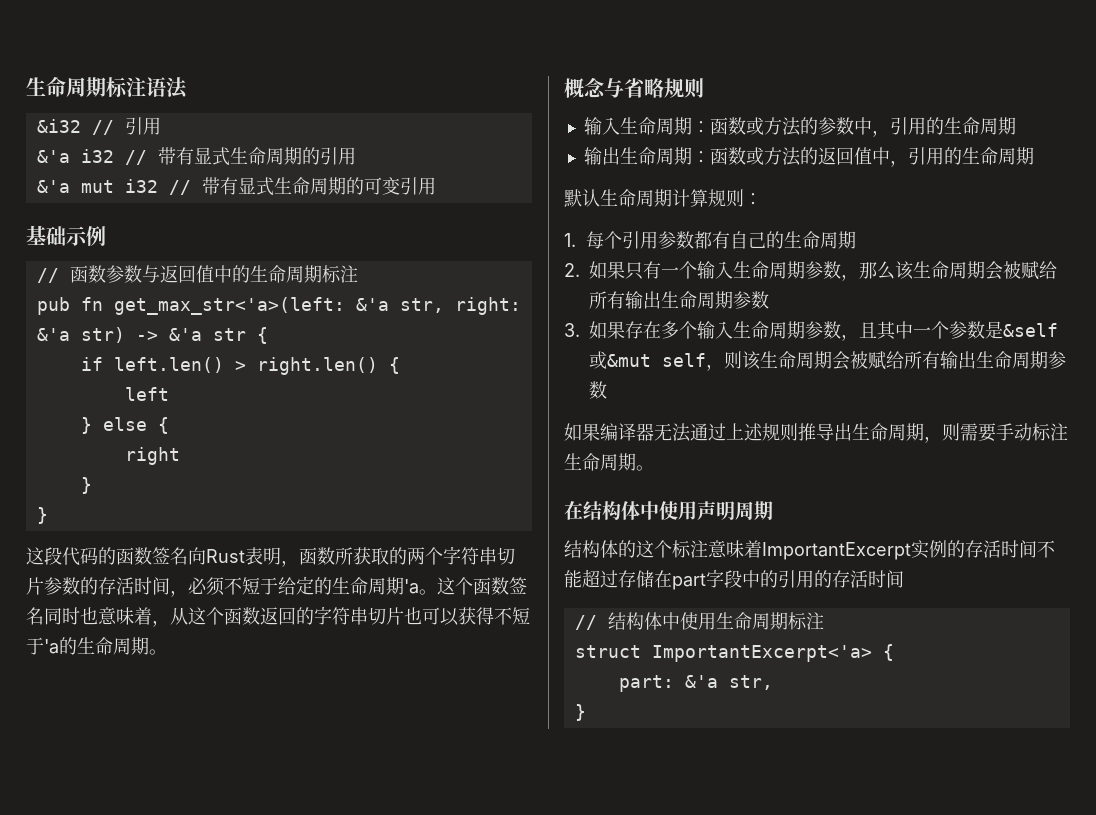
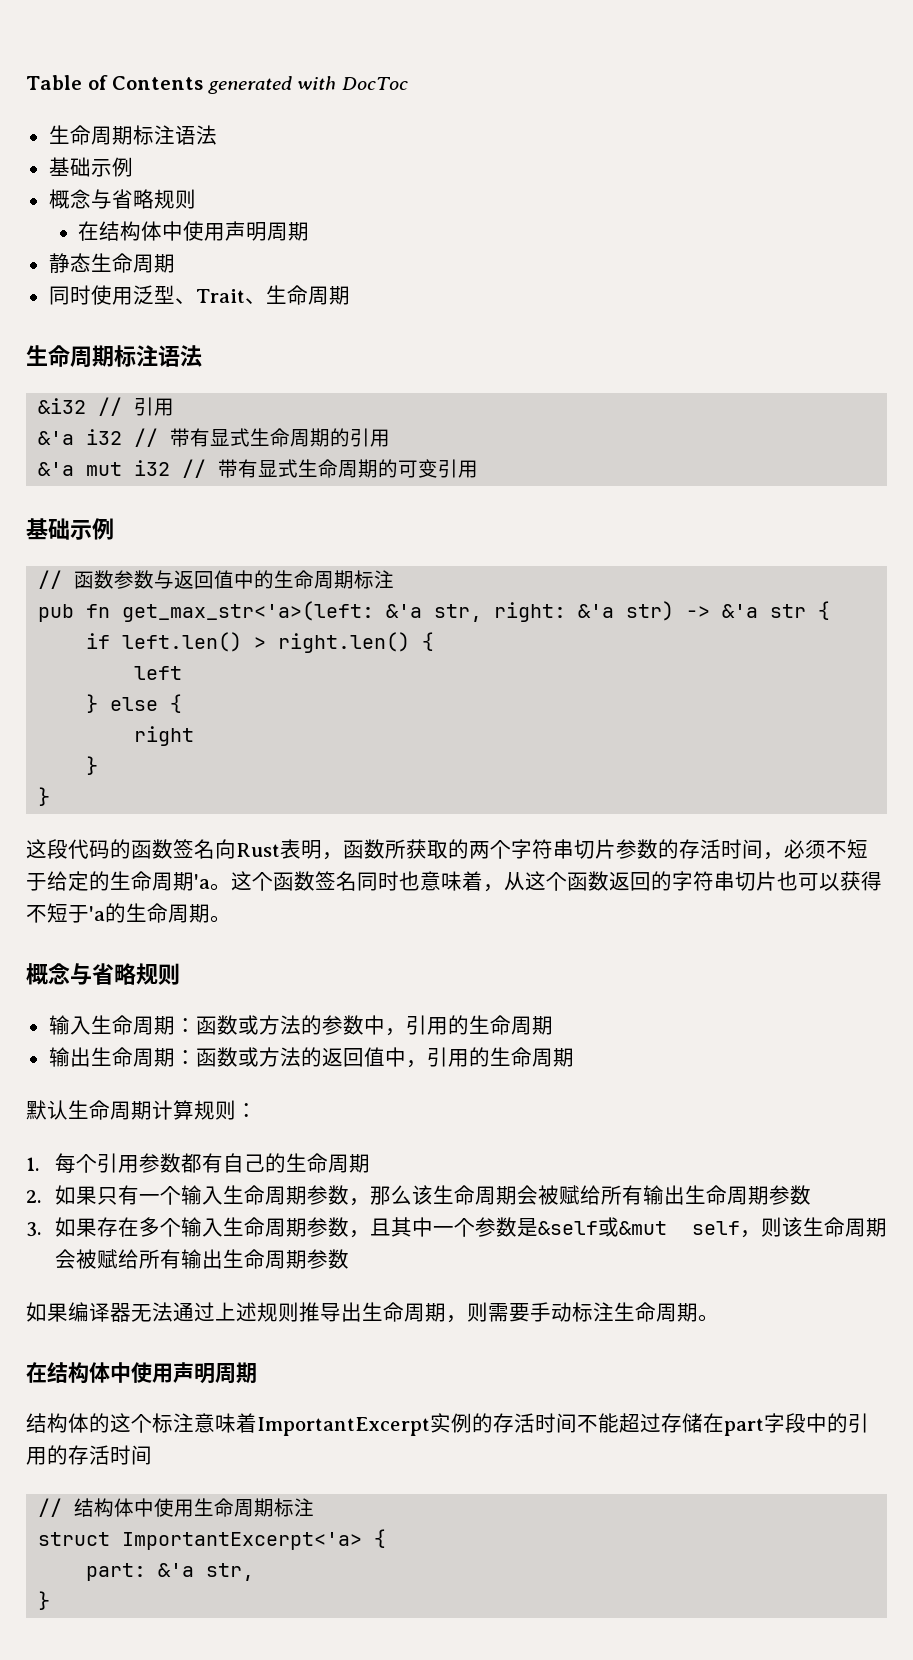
+ Table of Contents generated with DocToc
+ 生命周期标注语法
+ 基础示例
+ 概念与省略规则
+ 在结构体中使用声明周期
+ 静态生命周期
+ 同时使用泛型、Trait、生命周期

